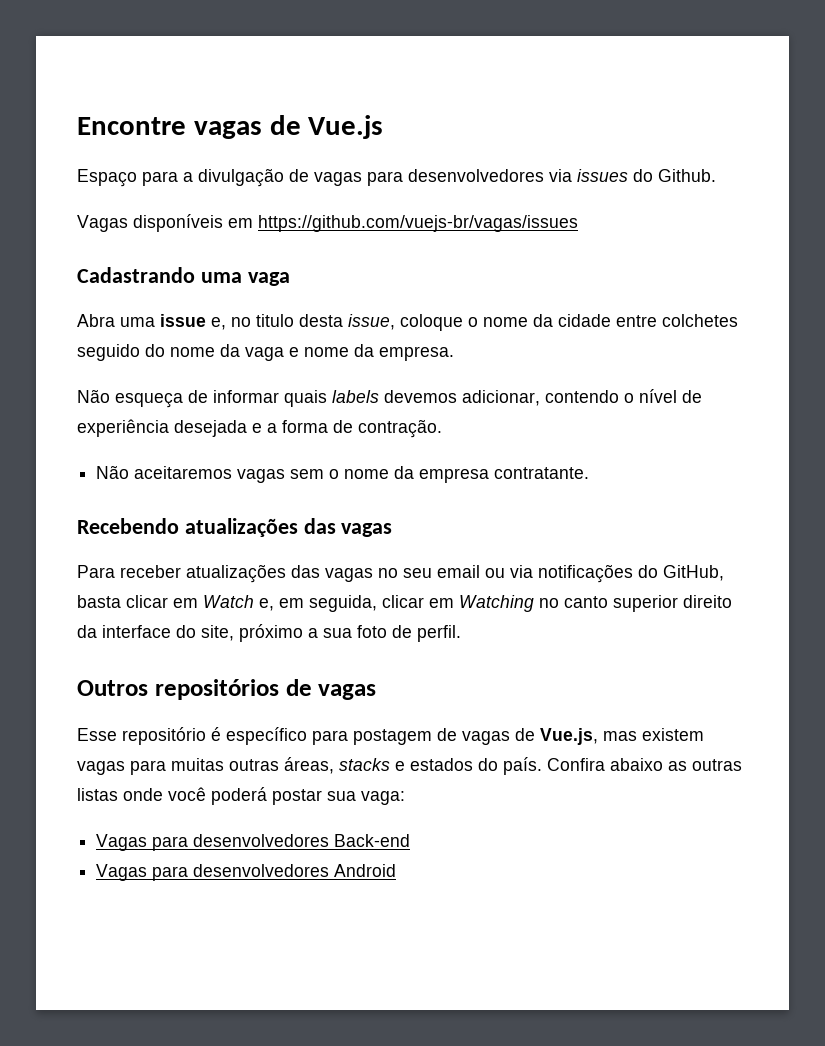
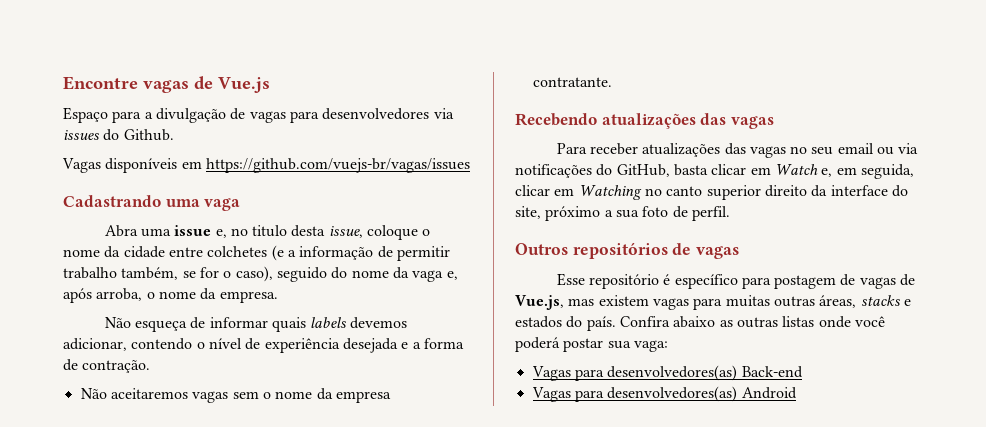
- Abra uma issue e, no titulo desta issue, coloque o nome da cidade entre colchetes seguido do nome da vaga e nome da empresa.
+ Abra uma issue e, no titulo desta issue, coloque o nome da cidade entre colchetes (e a informação de permitir trabalho também, se for o caso), seguido do nome da vaga e, após arroba, o nome da empresa.
- Vagas para desenvolvedores Back-end
+ Vagas para desenvolvedores(as) Back-end
- Vagas para desenvolvedores Android
+ Vagas para desenvolvedores(as) Android

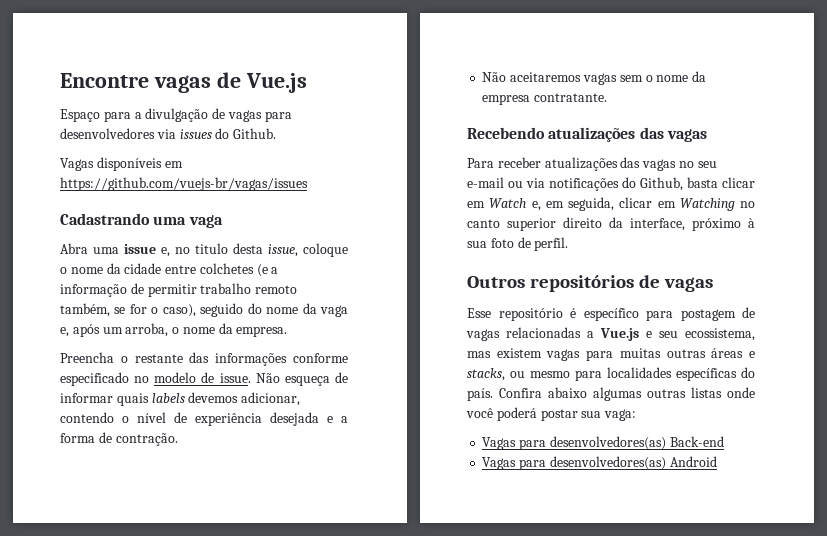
- Abra uma issue e, no titulo desta issue, coloque o nome da cidade entre colchetes (e a informação de permitir trabalho também, se for o caso), seguido do nome da vaga e, após arroba, o nome da empresa.
+ Abra uma issue e, no titulo desta issue, coloque o nome da cidade entre colchetes (e a informação de permitir trabalho remoto também, se for o caso), seguido do nome da vaga e, após um arroba, o nome da empresa.
+ Preencha o restante das informações conforme especificado no modelo de issue.
- Para receber atualizações das vagas no seu email ou via notificações do GitHub, basta clicar em Watch e, em seguida, clicar em Watching no canto superior direito da interface do site, próximo a sua foto de perfil.
+ Para receber atualizações das vagas no seu e-mail ou via notificações do Github, basta clicar em Watch e, em seguida, clicar em Watching no canto superior direito da interface, próximo à sua foto de perfil.
- Esse repositório é específico para postagem de vagas de Vue.js, mas existem vagas para muitas outras áreas, stacks e estados do país.
+ Esse repositório é específico para postagem de vagas relacionadas a Vue.js e seu ecossistema, mas existem vagas para muitas outras áreas e stacks, ou mesmo para localidades específicas do país.
- Confira abaixo as outras listas onde você poderá postar sua vaga:
+ Confira abaixo algumas outras listas onde você poderá postar sua vaga:

